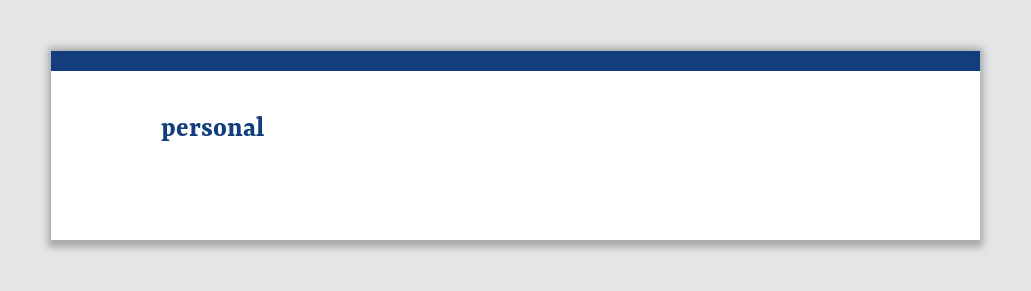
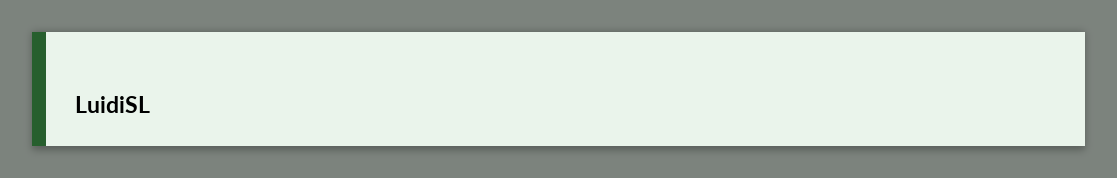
- personal
+ LuidiSL

